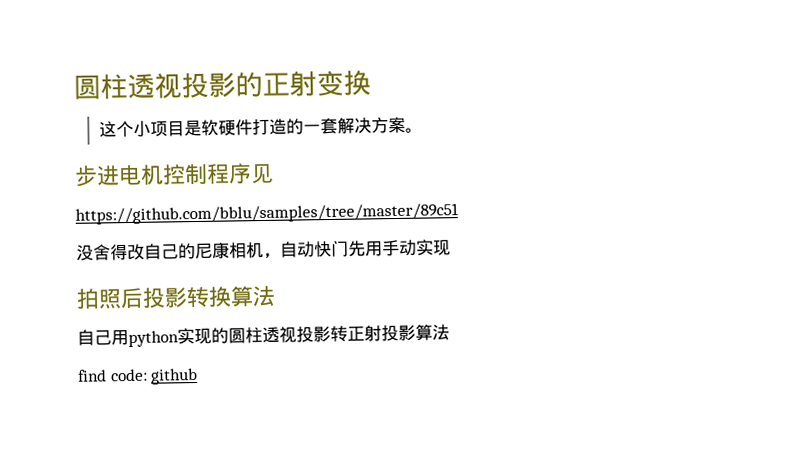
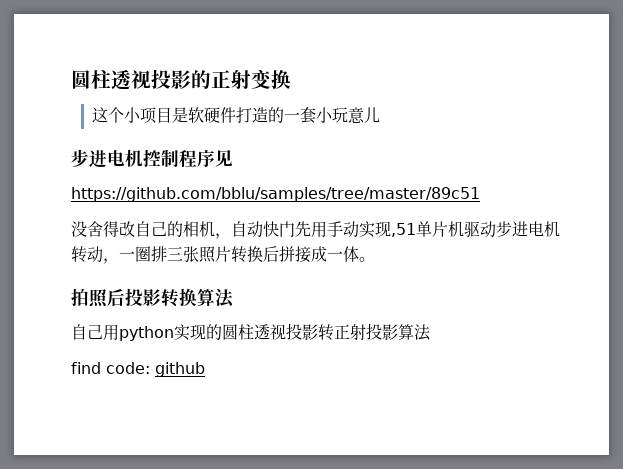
- 这个小项目是软硬件打造的一套解决方案。
+ 这个小项目是软硬件打造的一套小玩意儿
- 没舍得改自己的尼康相机，自动快门先用手动实现
+ 没舍得改自己的相机，自动快门先用手动实现,51单片机驱动步进电机转动，一圈排三张照片转换后拼接成一体。

